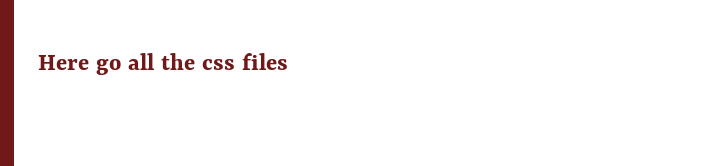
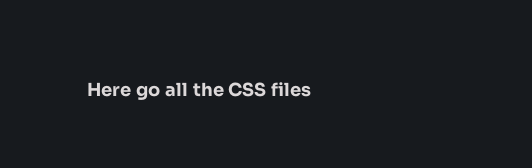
- Here go all the css files
+ Here go all the CSS files

